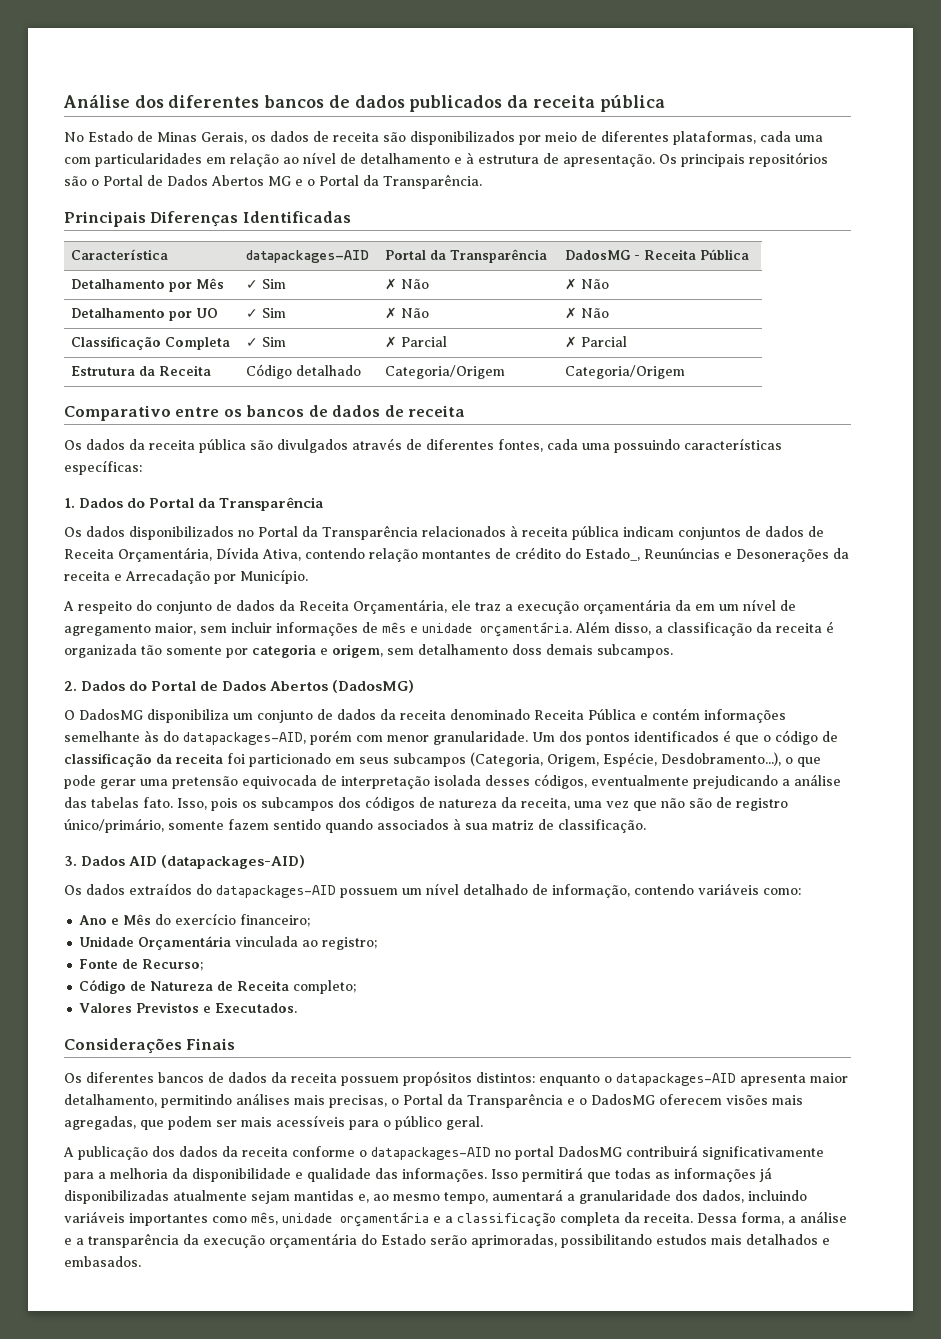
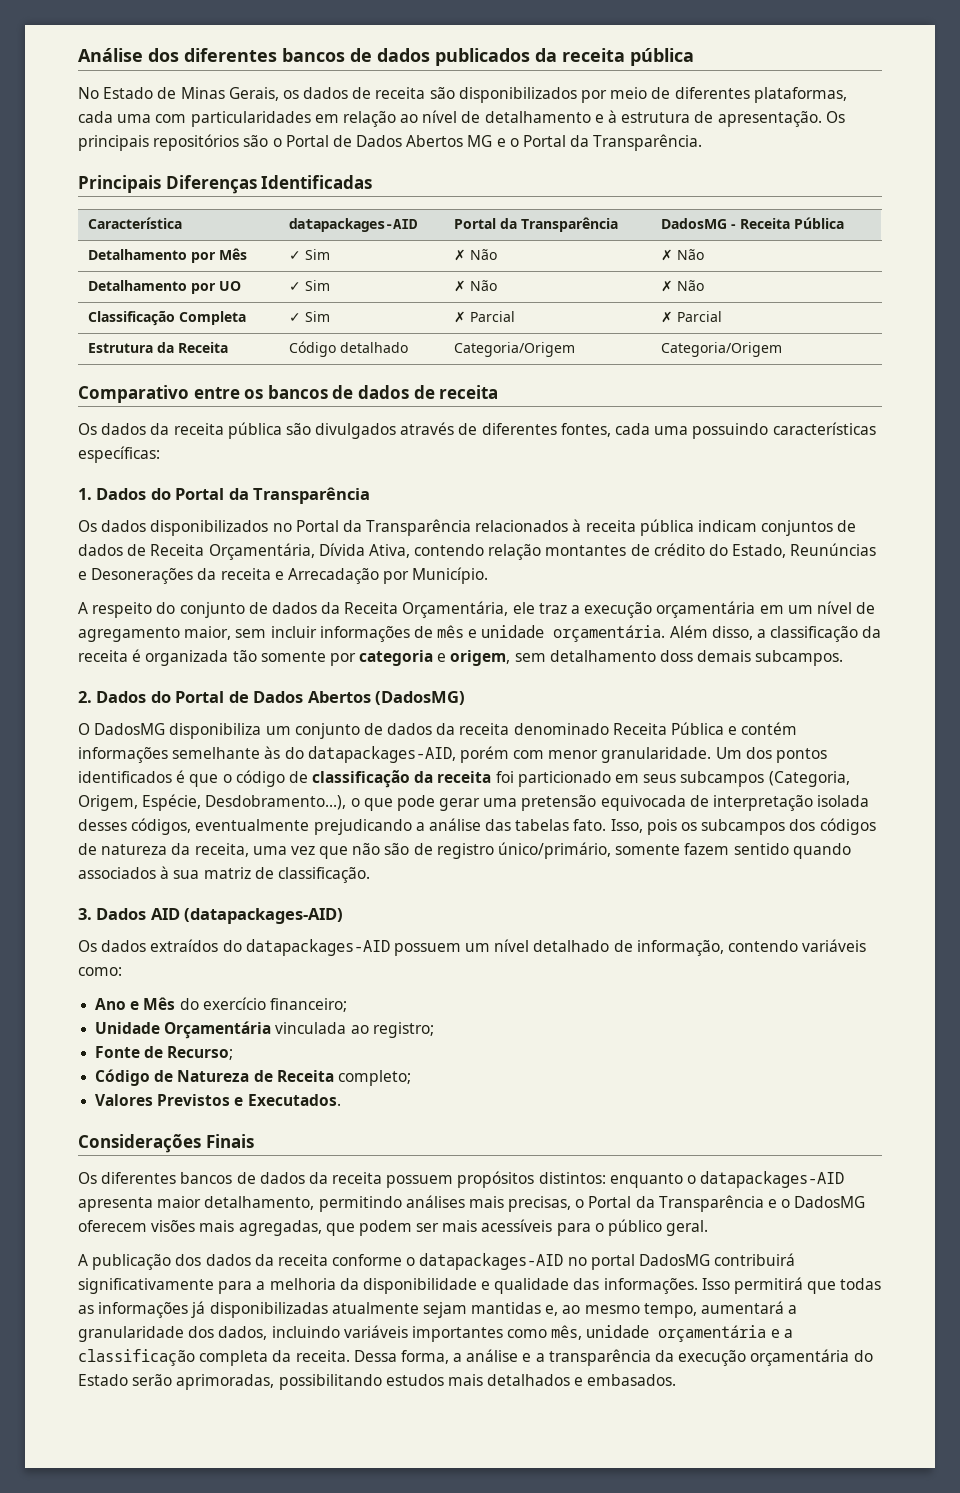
- Os dados disponibilizados no Portal da Transparência relacionados à receita pública indicam conjuntos de dados de Receita Orçamentária, Dívida Ativa, contendo relação montantes de crédito do Estado_, Reunúncias e Desonerações da receita e Arrecadação por Município.
+ Os dados disponibilizados no Portal da Transparência relacionados à receita pública indicam conjuntos de dados de Receita Orçamentária, Dívida Ativa, contendo relação montantes de crédito do Estado, Reunúncias e Desonerações da receita e Arrecadação por Município.
- A respeito do conjunto de dados da Receita Orçamentária, ele traz a execução orçamentária da em um nível de agregamento maior, sem incluir informações de mês e unidade orçamentária.
+ A respeito do conjunto de dados da Receita Orçamentária, ele traz a execução orçamentária em um nível de agregamento maior, sem incluir informações de mês e unidade orçamentária.

